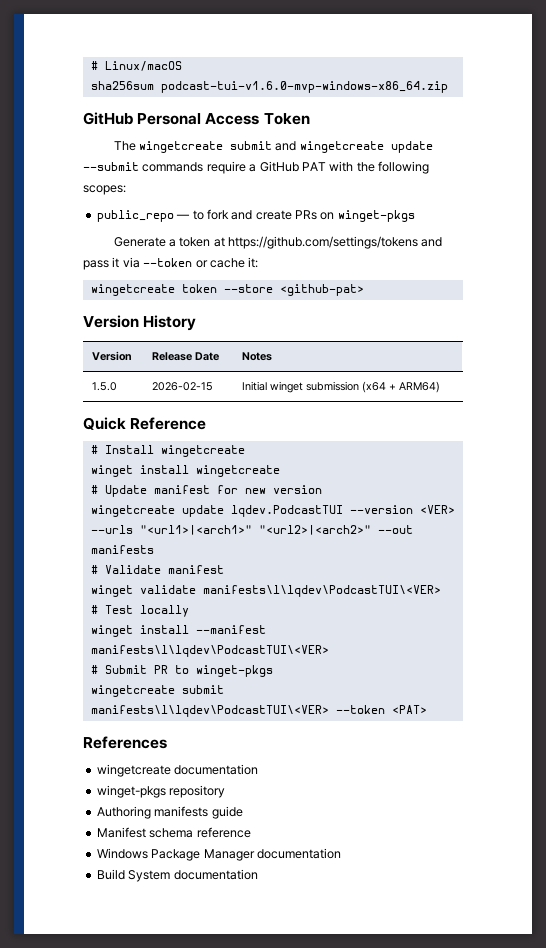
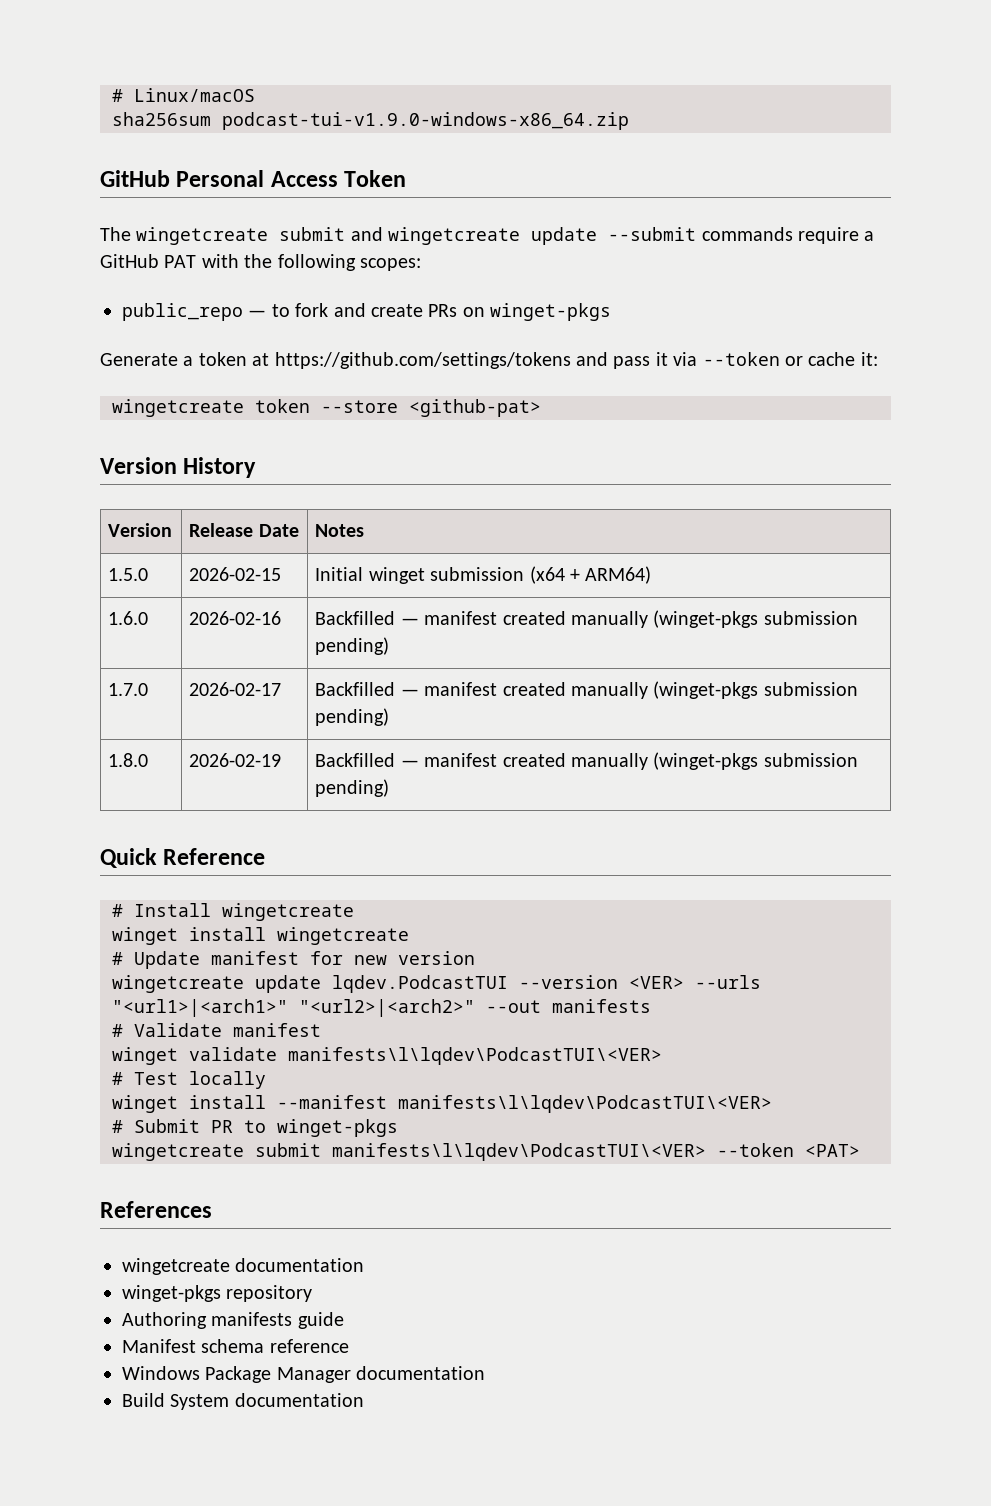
- sha256sum podcast-tui-v1.6.0-mvp-windows-x86_64.zip
+ sha256sum podcast-tui-v1.9.0-windows-x86_64.zip
+ 1.6.0 | 2026-02-16 | Backfilled — manifest created manually (winget-pkgs submission pending)
+ 1.7.0 | 2026-02-17 | Backfilled — manifest created manually (winget-pkgs submission pending)
+ 1.8.0 | 2026-02-19 | Backfilled — manifest created manually (winget-pkgs submission pending)

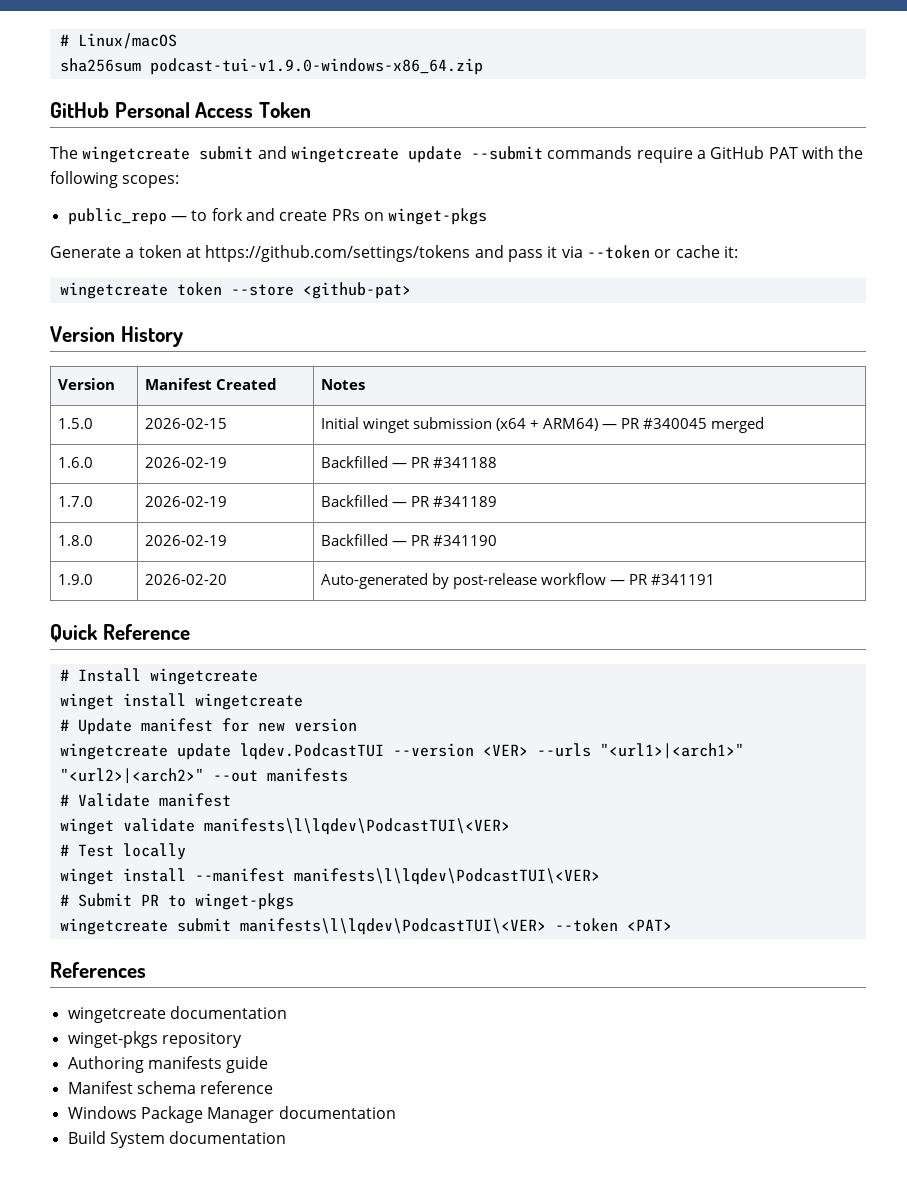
- Version | Release Date | Notes
+ Version | Manifest Created | Notes
- 1.5.0 | 2026-02-15 | Initial winget submission (x64 + ARM64)
+ 1.5.0 | 2026-02-15 | Initial winget submission (x64 + ARM64) — PR #340045 merged
- 1.6.0 | 2026-02-16 | Backfilled — manifest created manually (winget-pkgs submission pending)
+ 1.6.0 | 2026-02-19 | Backfilled — PR #341188
- 1.7.0 | 2026-02-17 | Backfilled — manifest created manually (winget-pkgs submission pending)
- 1.8.0 | 2026-02-19 | Backfilled — manifest created manually (winget-pkgs submission pending)
+ 1.7.0 | 2026-02-19 | Backfilled — PR #341189
+ 1.8.0 | 2026-02-19 | Backfilled — PR #341190
+ 1.9.0 | 2026-02-20 | Auto-generated by post-release workflow — PR #341191

